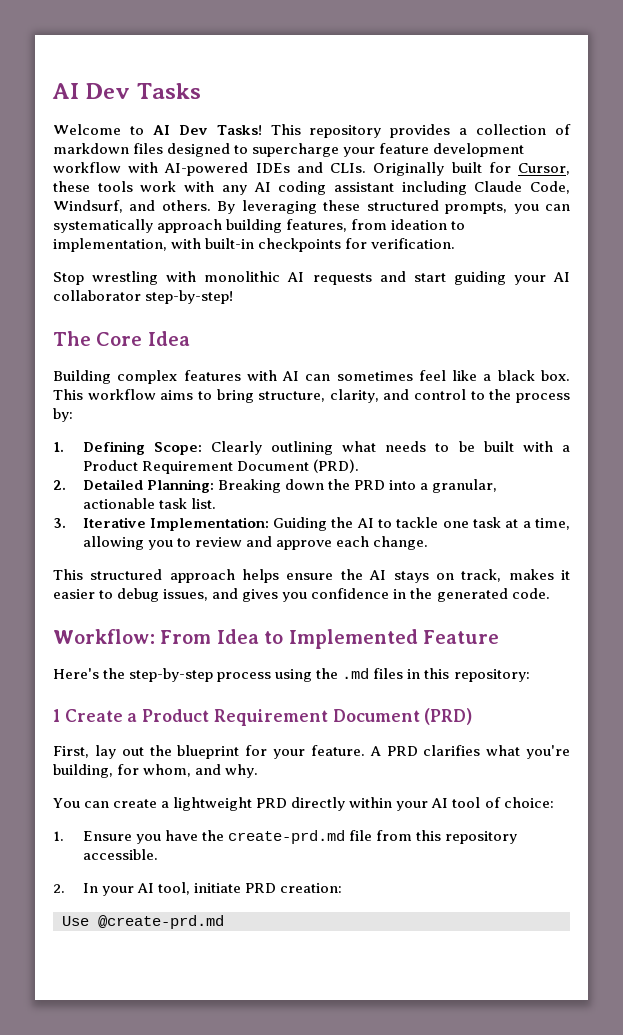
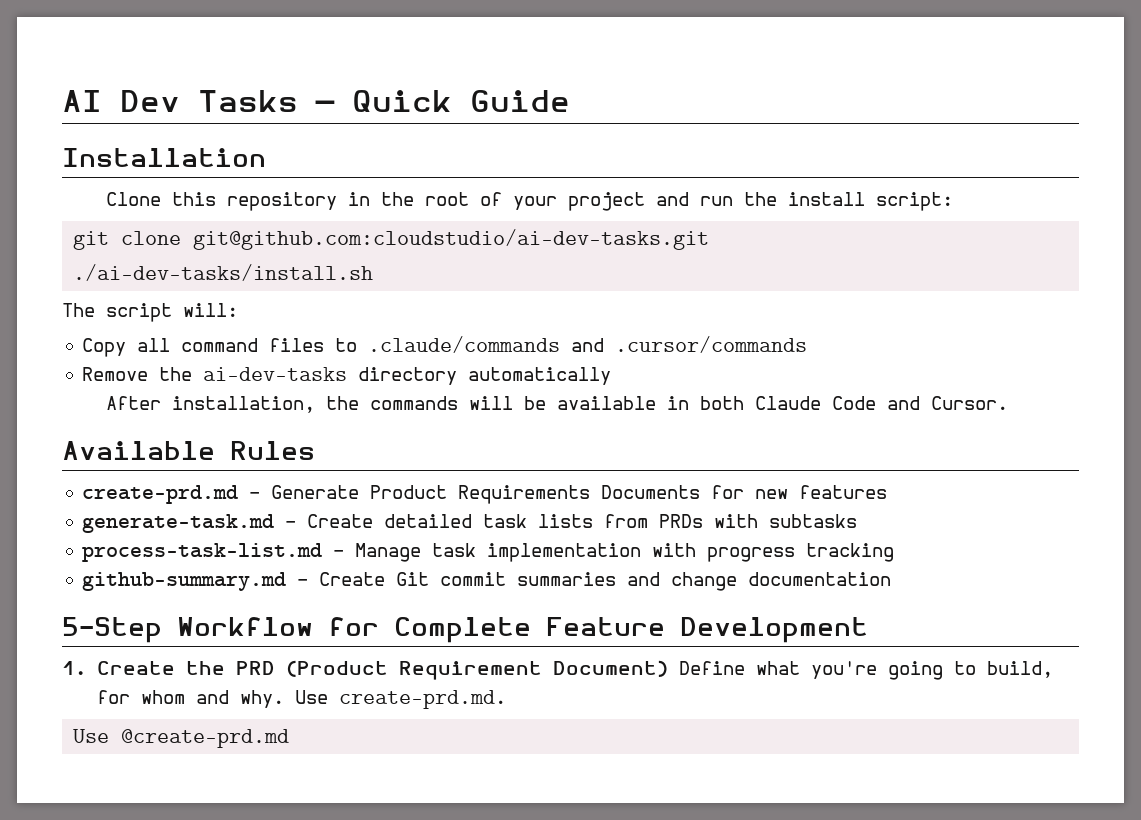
- AI Dev Tasks
- Welcome to AI Dev Tasks! This repository provides a collection of markdown files designed to supercharge your feature development workflow with AI-powered IDEs and CLIs. Originally built for Cursor, these tools work with any AI coding assistant including Claude Code, Windsurf, and others. By leveraging these structured prompts, you can systematically approach building features, from ideation to implementation, with built-in checkpoints for verification.
- Stop wrestling with monolithic AI requests and start guiding your AI collaborator step-by-step!
- The Core Idea
- Building complex features with AI can sometimes feel like a black box. This workflow aims to bring structure, clarity, and control to the process by:
- 1. Defining Scope: Clearly outlining what needs to be built with a Product Requirement Document (PRD).
- 2. Detailed Planning: Breaking down the PRD into a granular, actionable task list.
- 3. Iterative Implementation: Guiding the AI to tackle one task at a time, allowing you to review and approve each change.
- This structured approach helps ensure the AI stays on track, makes it easier to debug issues, and gives you confidence in the generated code.
- Workflow: From Idea to Implemented Feature
- Here's the step-by-step process using the .md files in this repository:
- 1 Create a Product Requirement Document (PRD)
- First, lay out the blueprint for your feature. A PRD clarifies what you're building, for whom, and why.
- You can create a lightweight PRD directly within your AI tool of choice:
- 1. Ensure you have the create-prd.md file from this repository accessible.
- 2. In your AI tool, initiate PRD creation:
+ AI Dev Tasks — Quick Guide
+ Installation
+ Clone this repository in the root of your project and run the install script:
+ git clone git@github.com:cloudstudio/ai-dev-tasks.git
+ ./ai-dev-tasks/install.sh
+ The script will:
+ Copy all command files to .claude/commands and .cursor/commands
+ Remove the ai-dev-tasks directory automatically
+ After installation, the commands will be available in both Claude Code and Cursor.
+ Available Rules
+ create-prd.md - Generate Product Requirements Documents for new features
+ generate-task.md - Create detailed task lists from PRDs with subtasks
+ process-task-list.md - Manage task implementation with progress tracking
+ github-summary.md - Create Git commit summaries and change documentation
+ 5-Step Workflow for Complete Feature Development
+ 1. Create the PRD (Product Requirement Document) Define what you're going to build, for whom and why. Use create-prd.md.

